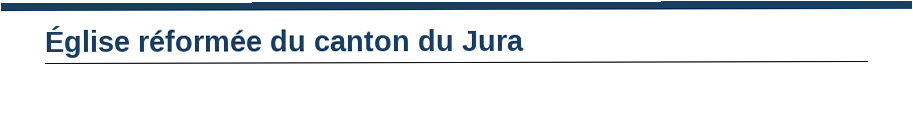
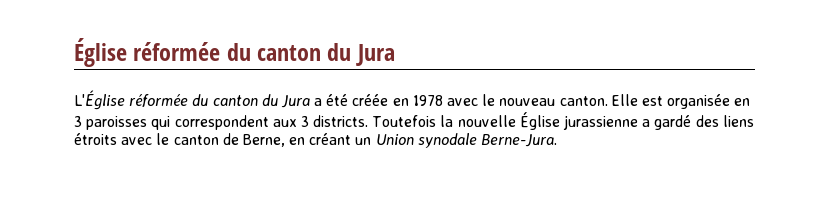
+ L'Église réformée du canton du Jura a été créée en 1978 avec le nouveau canton. Elle est organisée en 3 paroisses qui correspondent aux 3 districts. Toutefois la nouvelle Église jurassienne a gardé des liens étroits avec le canton de Berne, en créant un Union synodale Berne-Jura.

